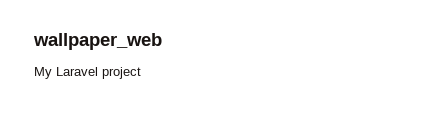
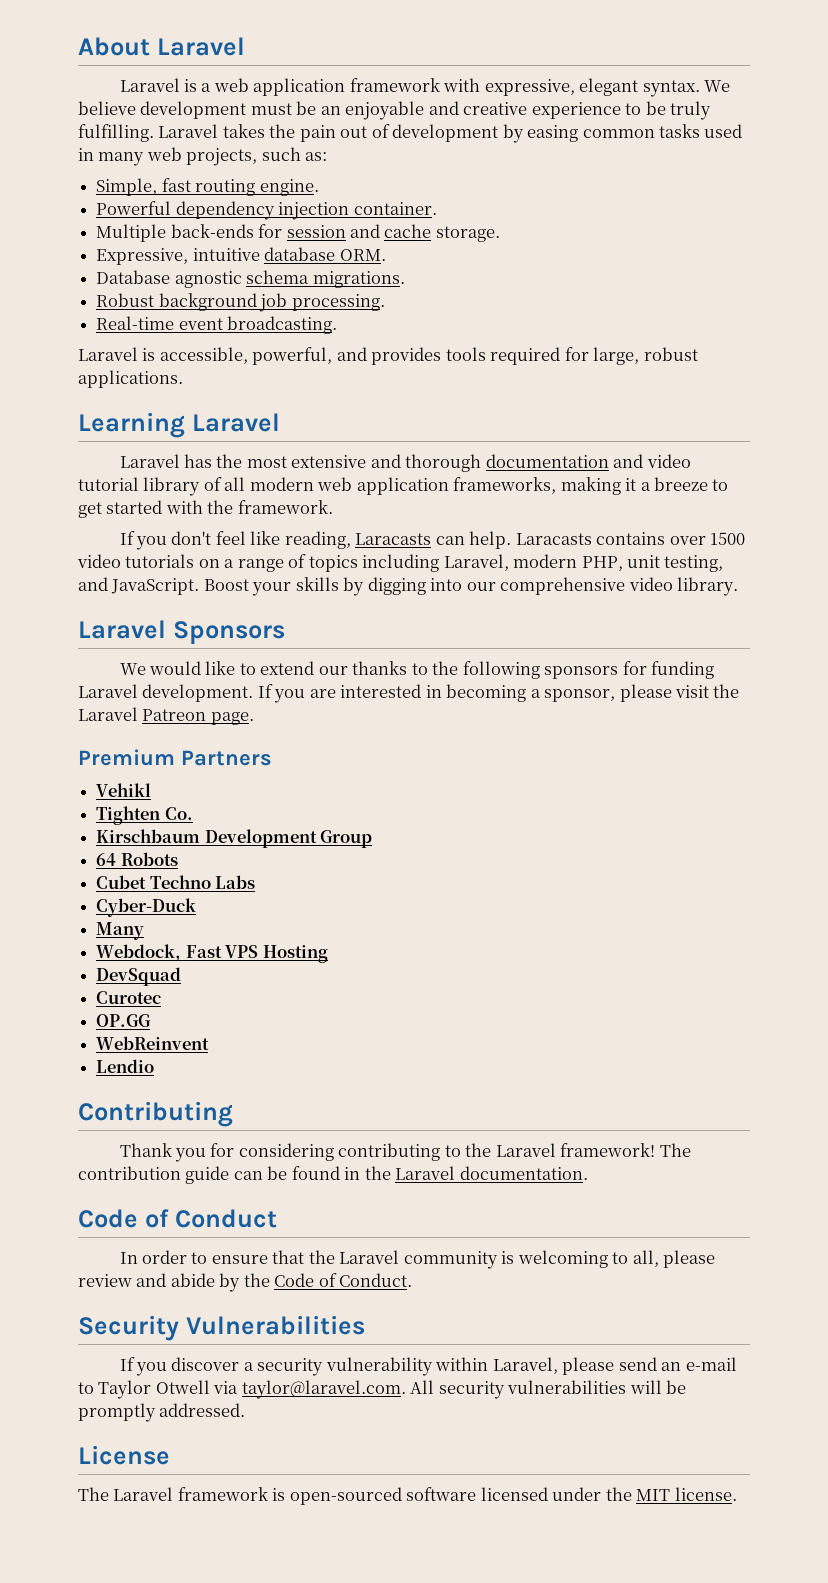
- wallpaper_web
- My Laravel project
+ About Laravel
+ Laravel is a web application framework with expressive, elegant syntax. We believe development must be an enjoyable and creative experience to be truly fulfilling. Laravel takes the pain out of development by easing common tasks used in many web projects, such as:
+ Simple, fast routing engine.
+ Powerful dependency injection container.
+ Multiple back-ends for session and cache storage.
+ Expressive, intuitive database ORM.
+ Database agnostic schema migrations.
+ Robust background job processing.
+ Real-time event broadcasting.
+ Laravel is accessible, powerful, and provides tools required for large, robust applications.
+ Learning Laravel
+ Laravel has the most extensive and thorough documentation and video tutorial library of all modern web application frameworks, making it a breeze to get started with the framework.
+ If you don't feel like reading, Laracasts can help. Laracasts contains over 1500 video tutorials on a range of topics including Laravel, modern PHP, unit testing, and JavaScript. Boost your skills by digging into our comprehensive video library.
+ Laravel Sponsors
+ We would like to extend our thanks to the following sponsors for funding Laravel development. If you are interested in becoming a sponsor, please visit the Laravel Patreon page.
+ Premium Partners
+ Vehikl
+ Tighten Co.
+ Kirschbaum Development Group
+ 64 Robots
+ Cubet Techno Labs
+ Cyber-Duck
+ Many
+ Webdock, Fast VPS Hosting
+ DevSquad
+ Curotec
+ OP.GG
+ WebReinvent
+ Lendio
+ Contributing
+ Thank you for considering contributing to the Laravel framework! The contribution guide can be found in the Laravel documentation.
+ Code of Conduct
+ In order to ensure that the Laravel community is welcoming to all, please review and abide by the Code of Conduct.
+ Security Vulnerabilities
+ If you discover a security vulnerability within Laravel, please send an e-mail to Taylor Otwell via taylor@laravel.com. All security vulnerabilities will be promptly addressed.
+ License
+ The Laravel framework is open-sourced software licensed under the MIT license.

